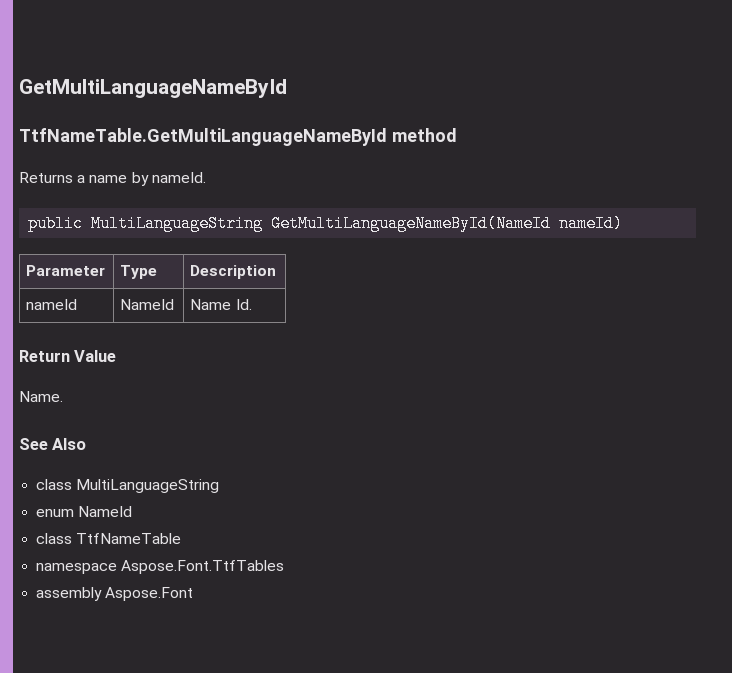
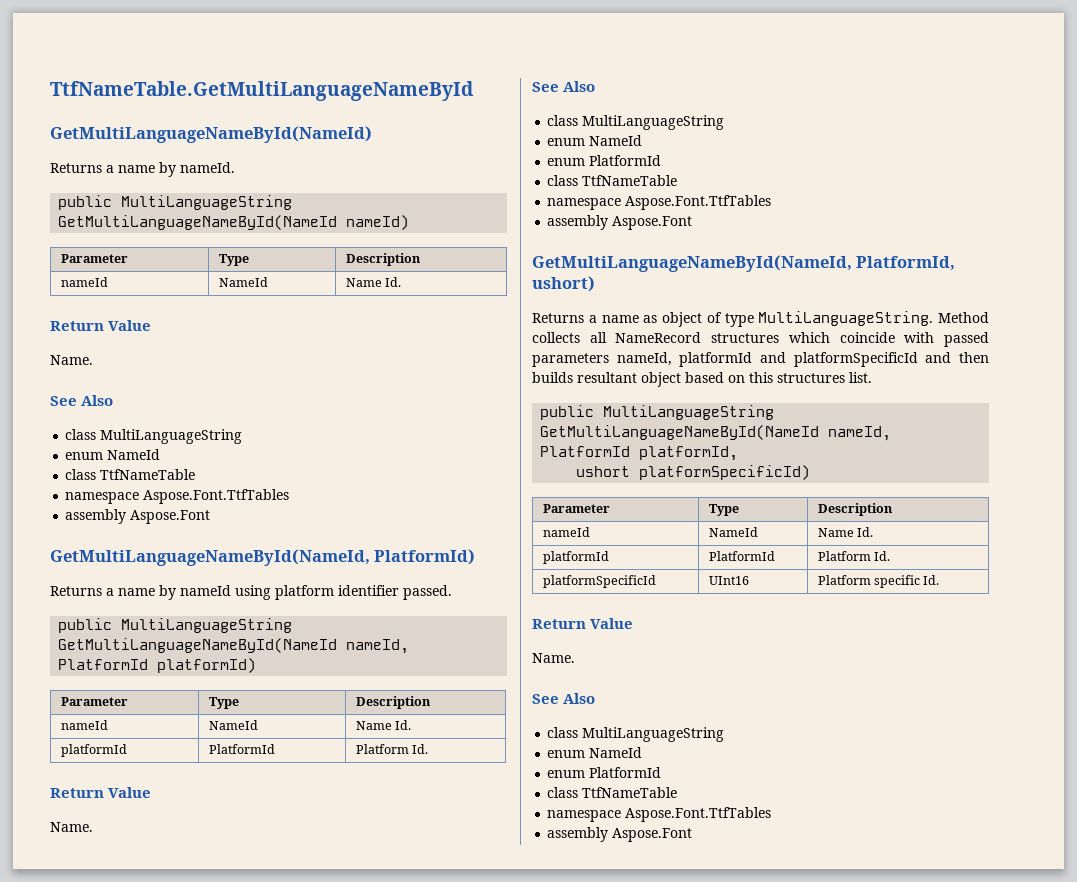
- GetMultiLanguageNameById
- TtfNameTable.GetMultiLanguageNameById method
+ TtfNameTable.GetMultiLanguageNameById
+ GetMultiLanguageNameById(NameId)
+ GetMultiLanguageNameById(NameId, PlatformId)
+ Returns a name by nameId using platform identifier passed.
+ public MultiLanguageString GetMultiLanguageNameById(NameId nameId, PlatformId platformId)
+ Parameter | Type | Description
+ nameId | NameId | Name Id.
+ platformId | PlatformId | Platform Id.
+ Return Value
+ Name.
+ See Also
+ class MultiLanguageString
+ enum NameId
+ enum PlatformId
+ class TtfNameTable
+ namespace Aspose.Font.TtfTables
+ assembly Aspose.Font
+ GetMultiLanguageNameById(NameId, PlatformId, ushort)
+ Returns a name as object of type MultiLanguageString. Method collects all NameRecord structures which coincide with passed parameters nameId, platformId and platformSpecificId and then builds resultant object based on this structures list.
+ public MultiLanguageString GetMultiLanguageNameById(NameId nameId, PlatformId platformId,
+ ushort platformSpecificId)
+ Parameter | Type | Description
+ nameId | NameId | Name Id.
+ platformId | PlatformId | Platform Id.
+ platformSpecificId | UInt16 | Platform specific Id.
+ Return Value
+ Name.
+ See Also
+ class MultiLanguageString
+ enum NameId
+ enum PlatformId
+ class TtfNameTable
+ namespace Aspose.Font.TtfTables
+ assembly Aspose.Font

